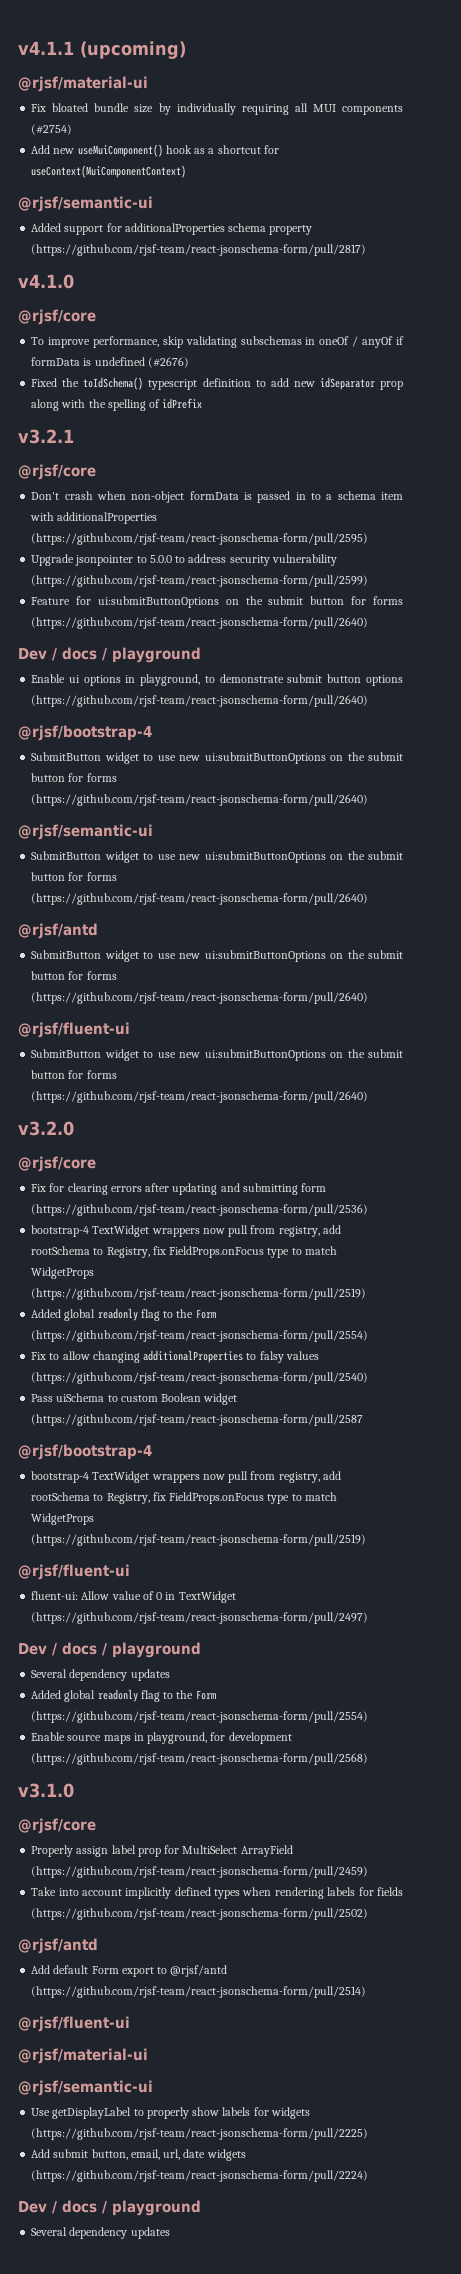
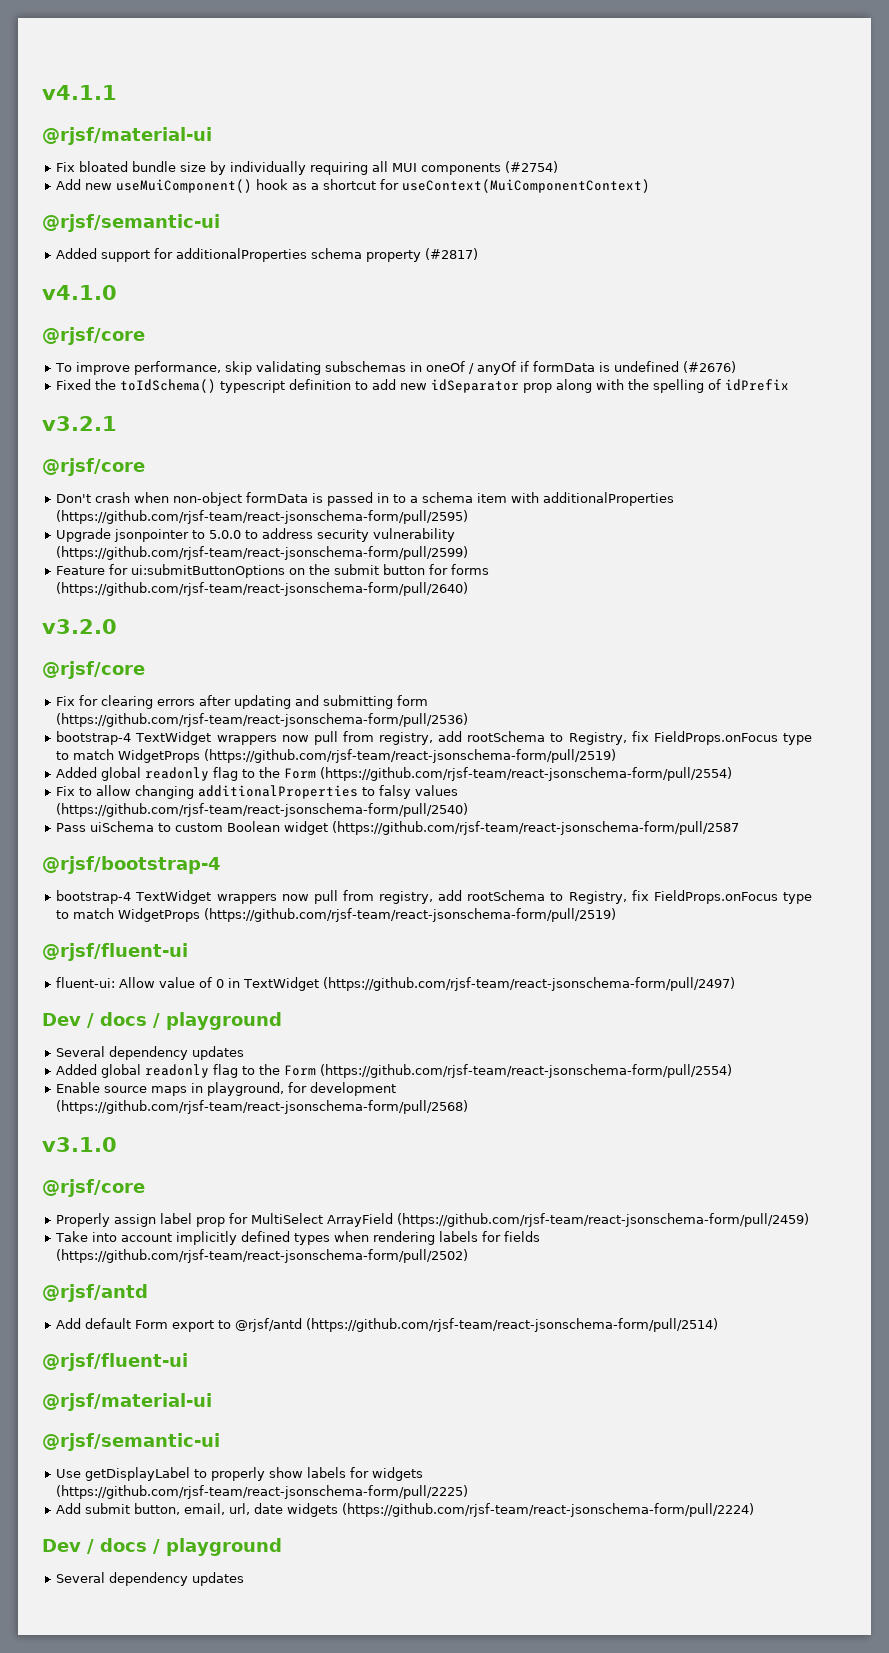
- v4.1.1 (upcoming)
+ v4.1.1
- Added support for additionalProperties schema property (https://github.com/rjsf-team/react-jsonschema-form/pull/2817)
+ Added support for additionalProperties schema property (#2817)
  Feature for ui:submitButtonOptions on the submit button for forms (https://github.com/rjsf-team/react-jsonschema-form/pull/2640)
- Dev / docs / playground
- Enable ui options in playground, to demonstrate submit button options (https://github.com/rjsf-team/react-jsonschema-form/pull/2640)
- @rjsf/bootstrap-4
- SubmitButton widget to use new ui:submitButtonOptions on the submit button for forms (https://github.com/rjsf-team/react-jsonschema-form/pull/2640)
- @rjsf/semantic-ui
- SubmitButton widget to use new ui:submitButtonOptions on the submit button for forms (https://github.com/rjsf-team/react-jsonschema-form/pull/2640)
- @rjsf/antd
- SubmitButton widget to use new ui:submitButtonOptions on the submit button for forms (https://github.com/rjsf-team/react-jsonschema-form/pull/2640)
- @rjsf/fluent-ui
- SubmitButton widget to use new ui:submitButtonOptions on the submit button for forms (https://github.com/rjsf-team/react-jsonschema-form/pull/2640)

